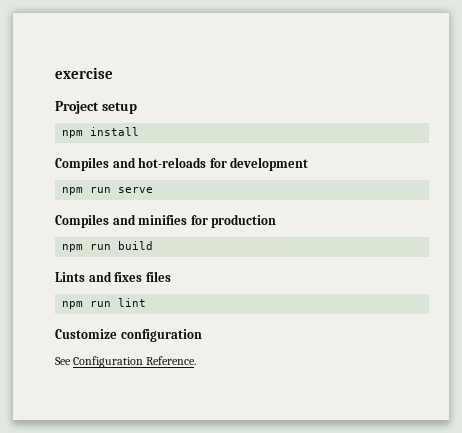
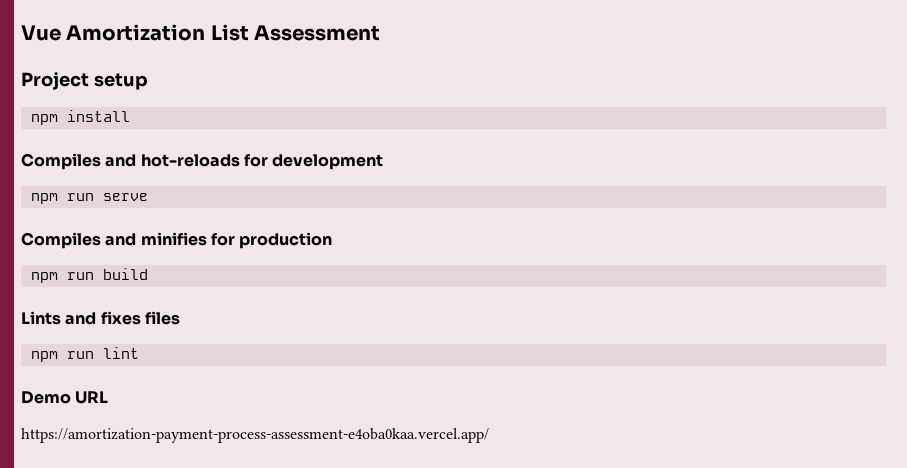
- exercise
+ Vue Amortization List Assessment
- Customize configuration
- See Configuration Reference.
+ Demo URL
+ https://amortization-payment-process-assessment-e4oba0kaa.vercel.app/

